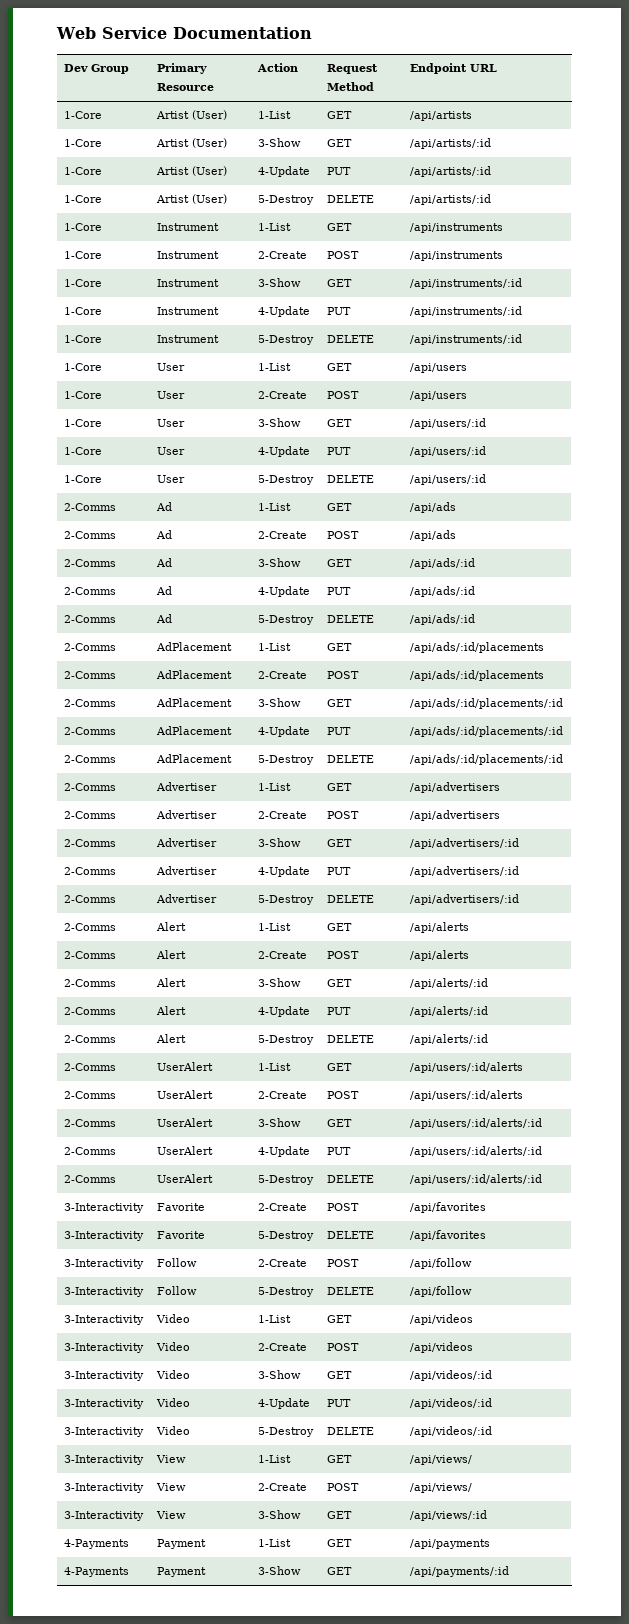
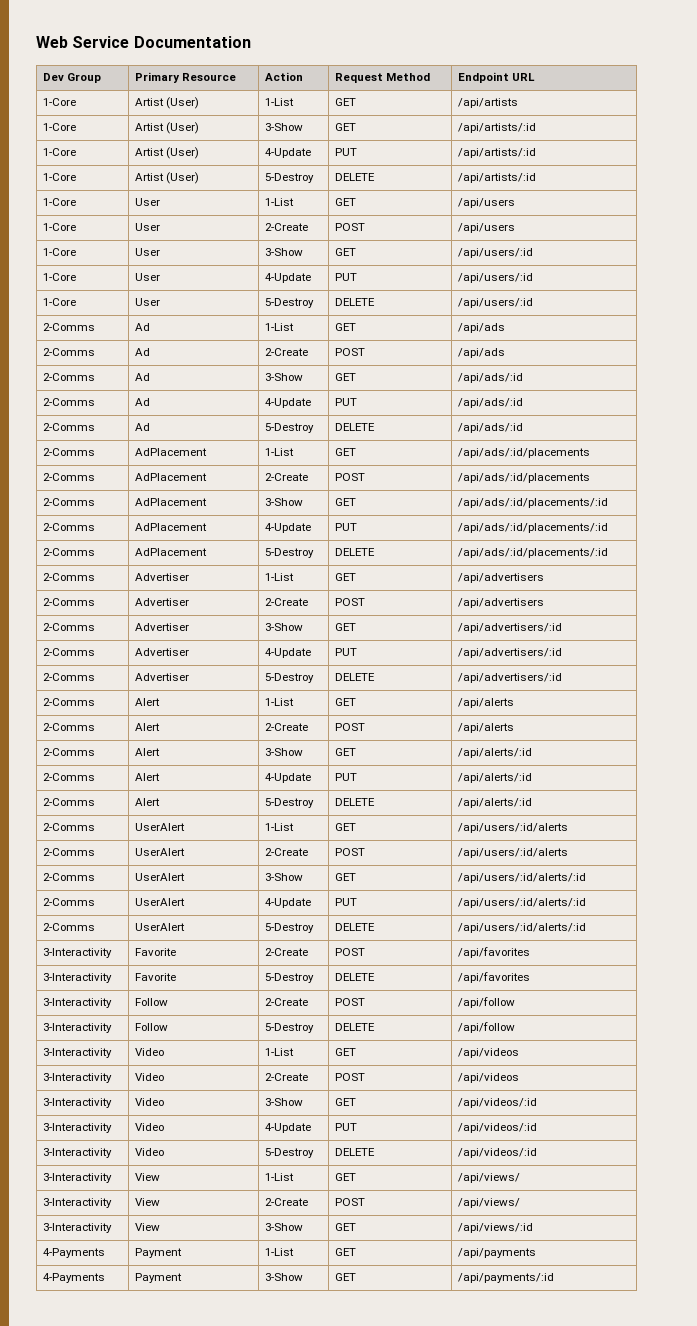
- 1-Core | Instrument | 1-List | GET | /api/instruments
- 1-Core | Instrument | 2-Create | POST | /api/instruments
- 1-Core | Instrument | 3-Show | GET | /api/instruments/:id
- 1-Core | Instrument | 4-Update | PUT | /api/instruments/:id
- 1-Core | Instrument | 5-Destroy | DELETE | /api/instruments/:id

